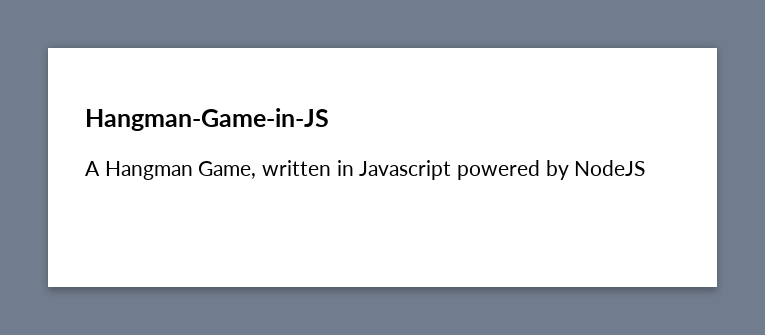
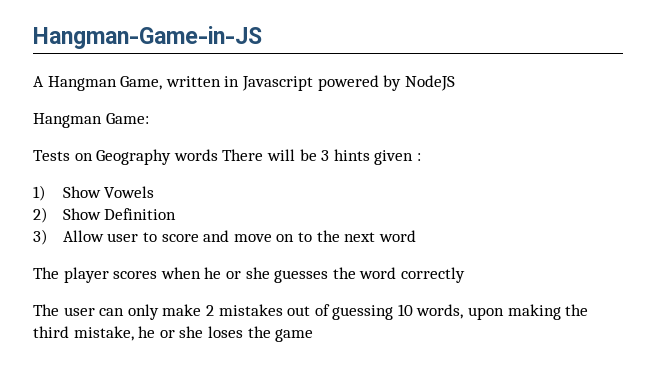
+ Hangman Game:
+ Tests on Geography words There will be 3 hints given :
+ 1) Show Vowels
+ 2) Show Definition
+ 3) Allow user to score and move on to the next word
+ The player scores when he or she guesses the word correctly
+ The user can only make 2 mistakes out of guessing 10 words, upon making the third mistake, he or she loses the game

